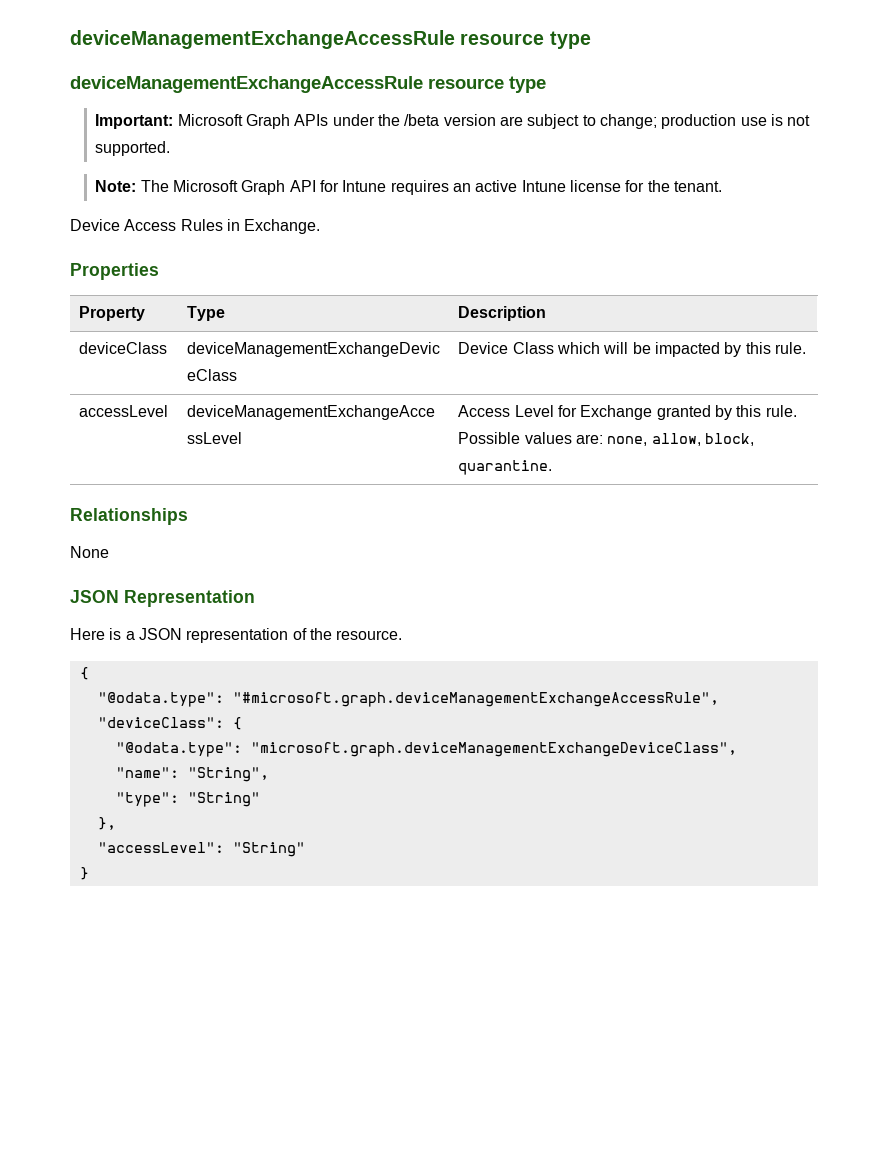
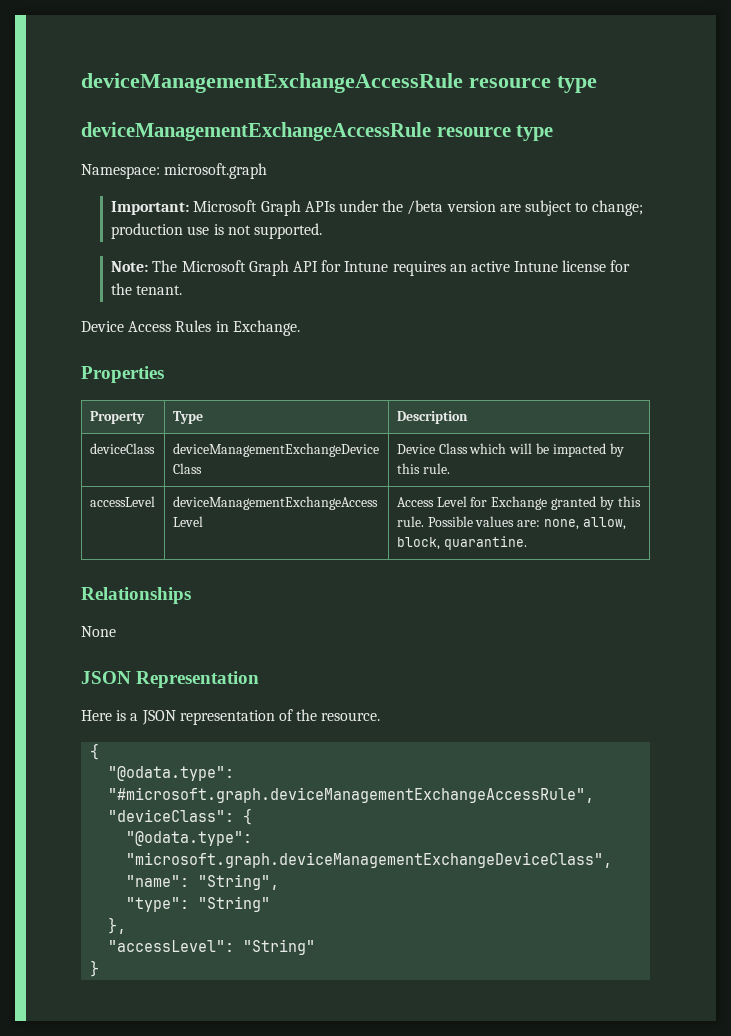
+ Namespace: microsoft.graph

